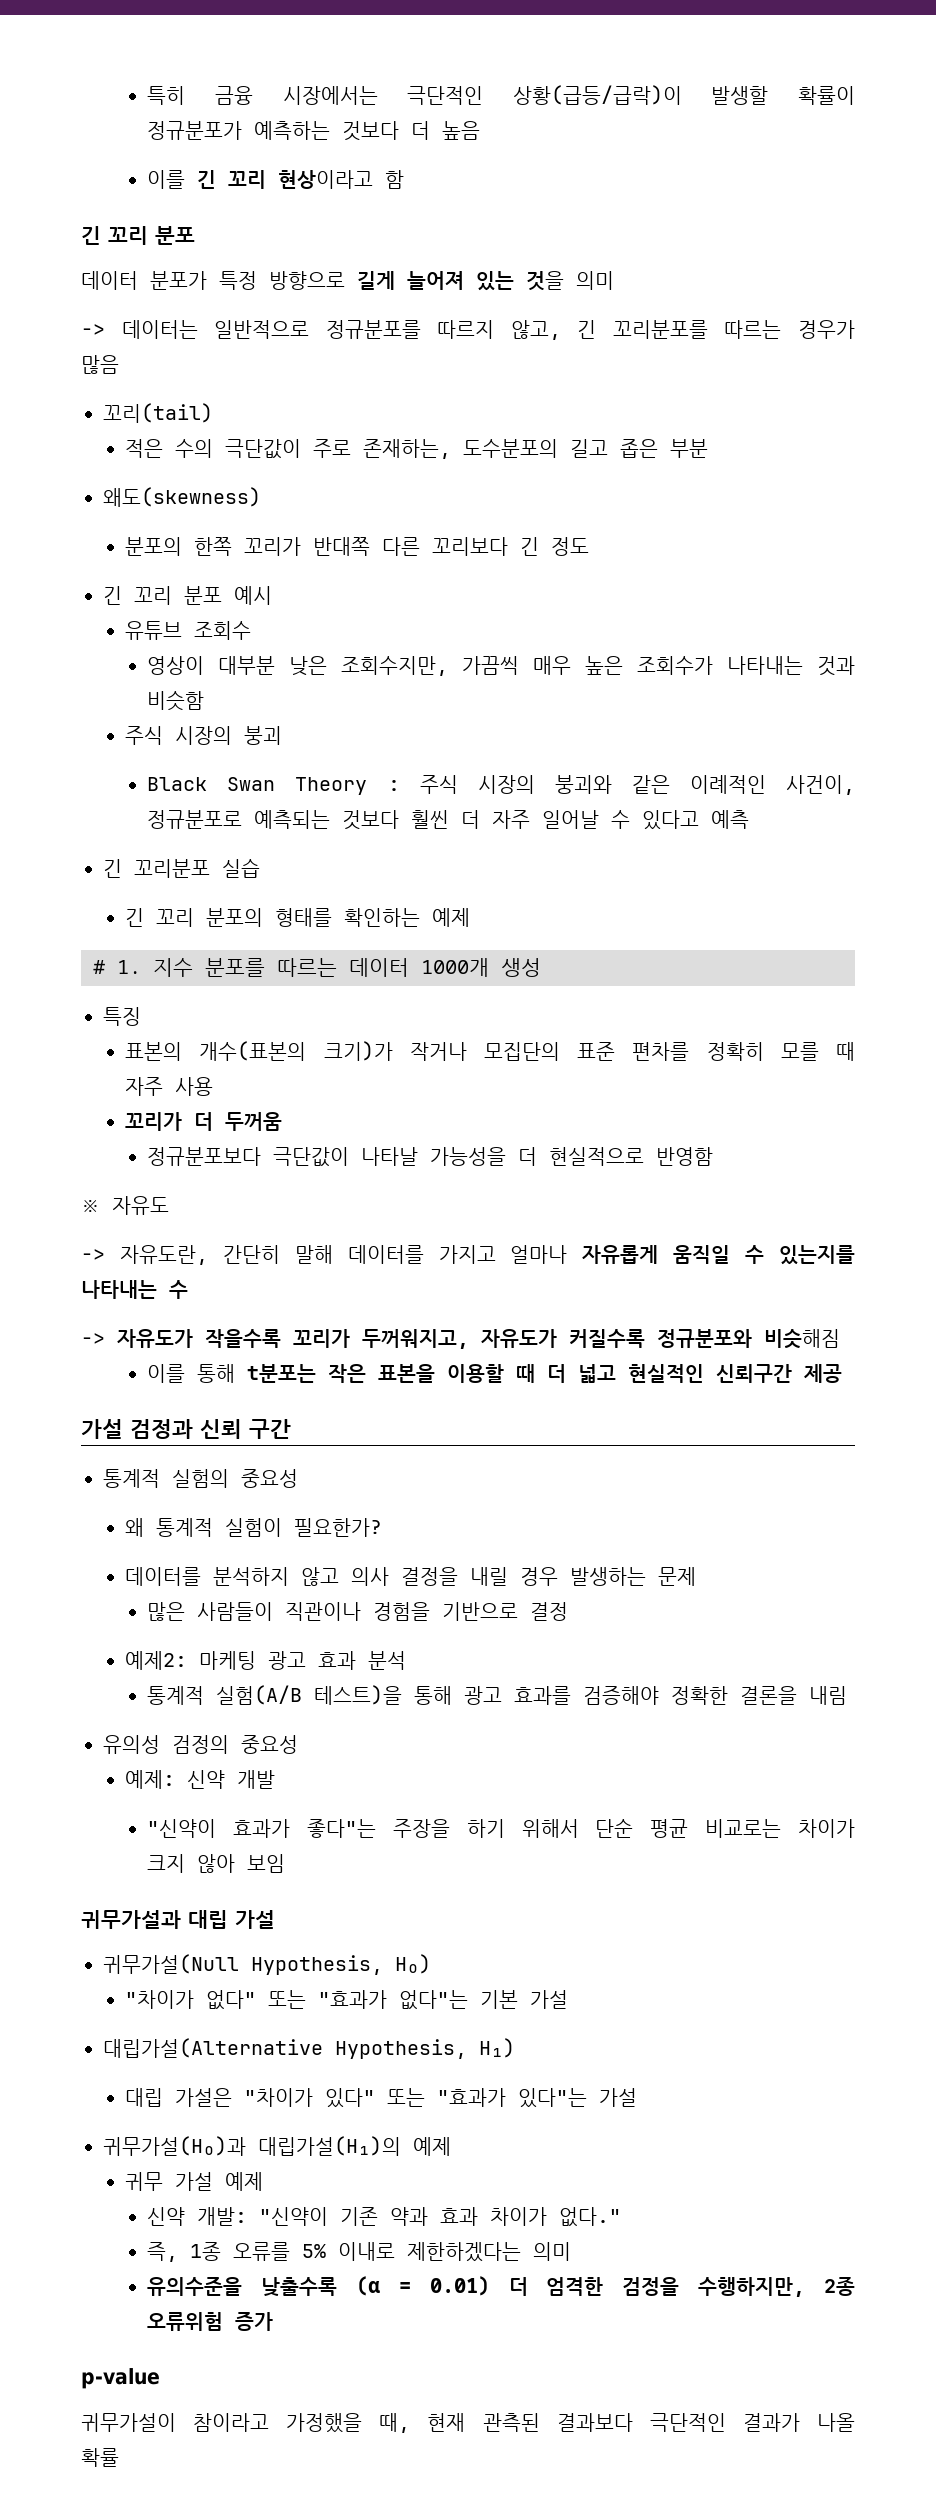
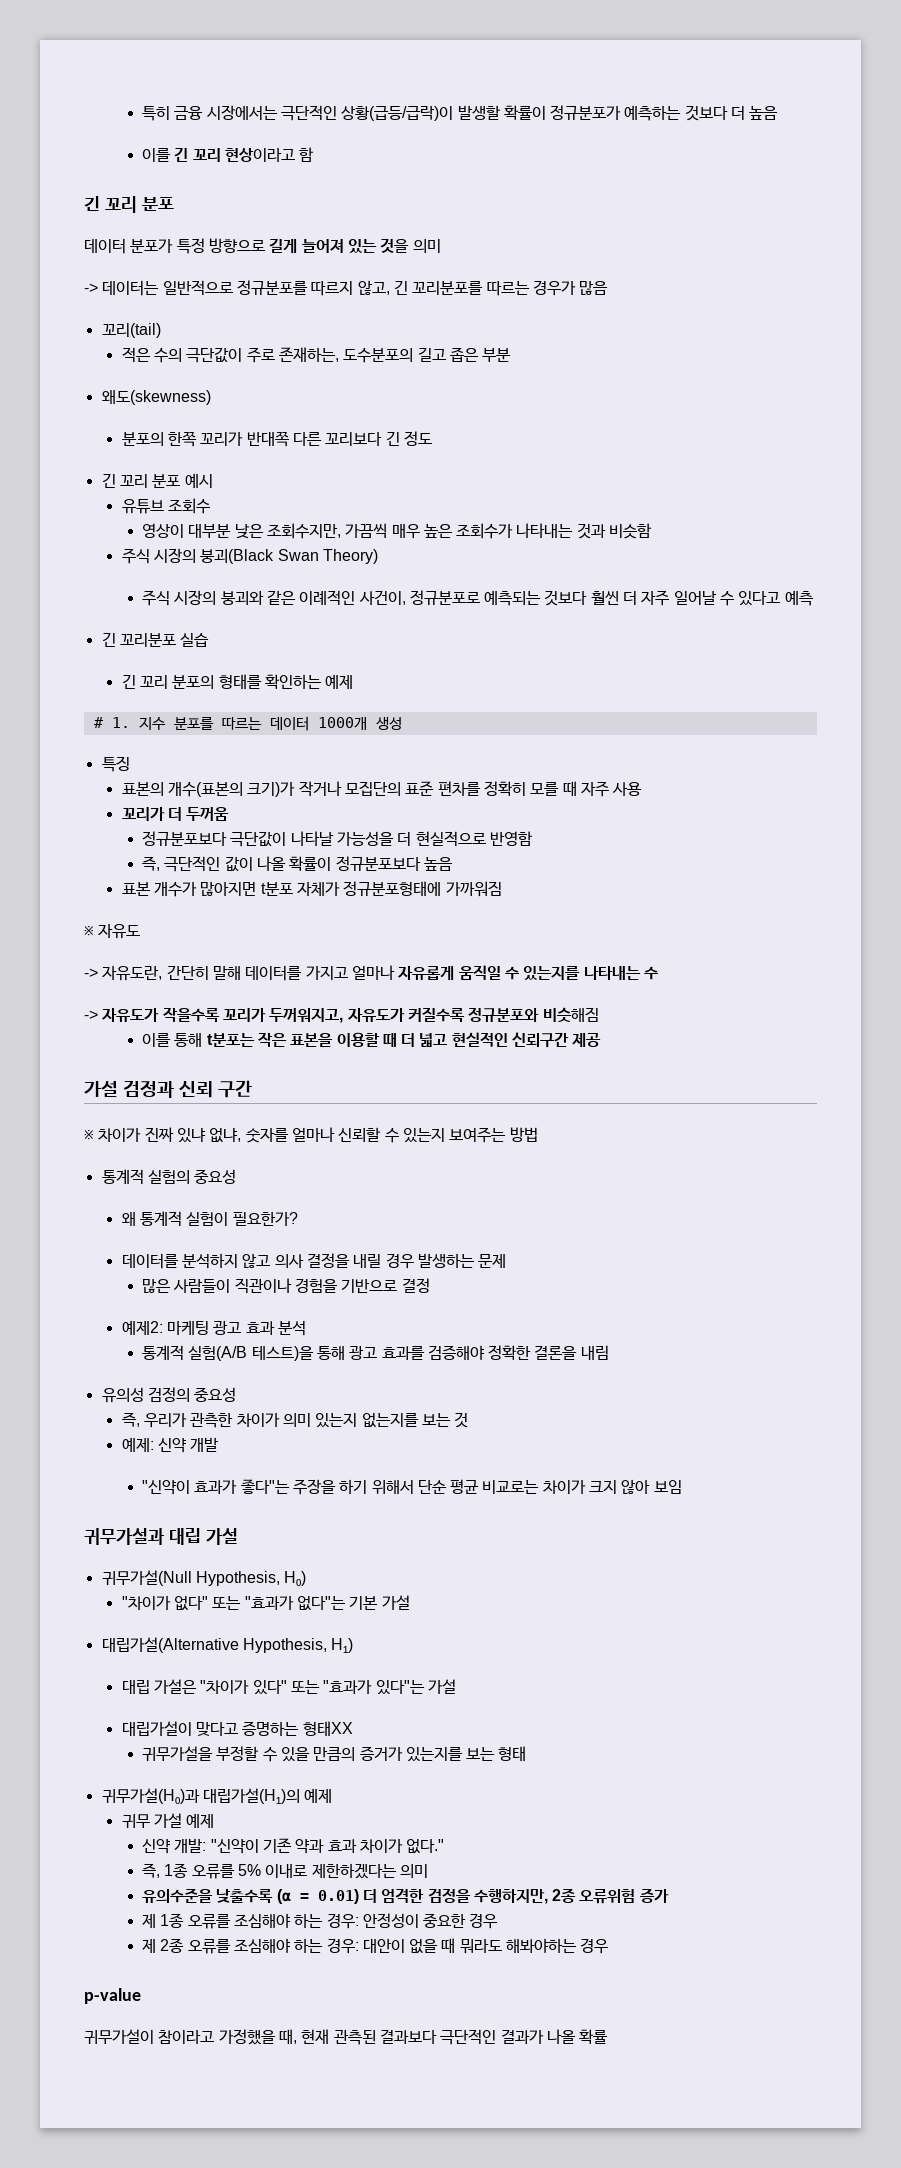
- 주식 시장의 붕괴
- Black Swan Theory : 주식 시장의 붕괴와 같은 이례적인 사건이, 정규분포로 예측되는 것보다 훨씬 더 자주 일어날 수 있다고 예측
+ 주식 시장의 붕괴(Black Swan Theory)
+ 주식 시장의 붕괴와 같은 이례적인 사건이, 정규분포로 예측되는 것보다 훨씬 더 자주 일어날 수 있다고 예측
+ 즉, 극단적인 값이 나올 확률이 정규분포보다 높음
+ 표본 개수가 많아지면 t분포 자체가 정규분포형태에 가까워짐
+ ※ 차이가 진짜 있냐 없냐, 숫자를 얼마나 신뢰할 수 있는지 보여주는 방법
+ 즉, 우리가 관측한 차이가 의미 있는지 없는지를 보는 것
+ 대립가설이 맞다고 증명하는 형태XX
+ 귀무가설을 부정할 수 있을 만큼의 증거가 있는지를 보는 형태
+ 제 1종 오류를 조심해야 하는 경우: 안정성이 중요한 경우
+ 제 2종 오류를 조심해야 하는 경우: 대안이 없을 때 뭐라도 해봐야하는 경우

